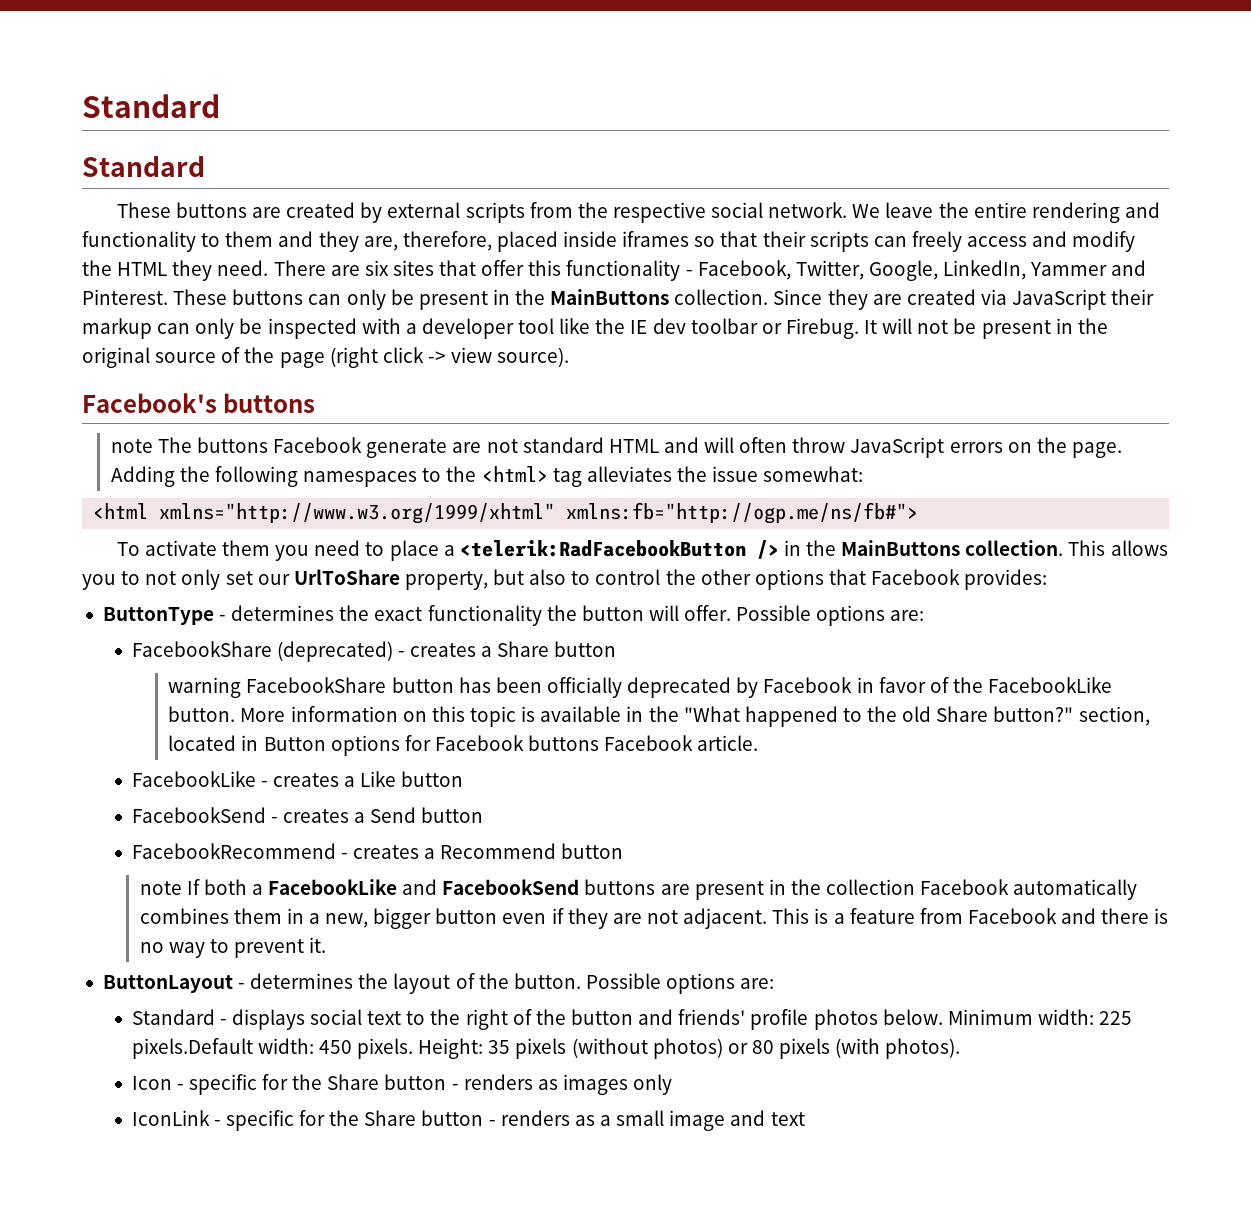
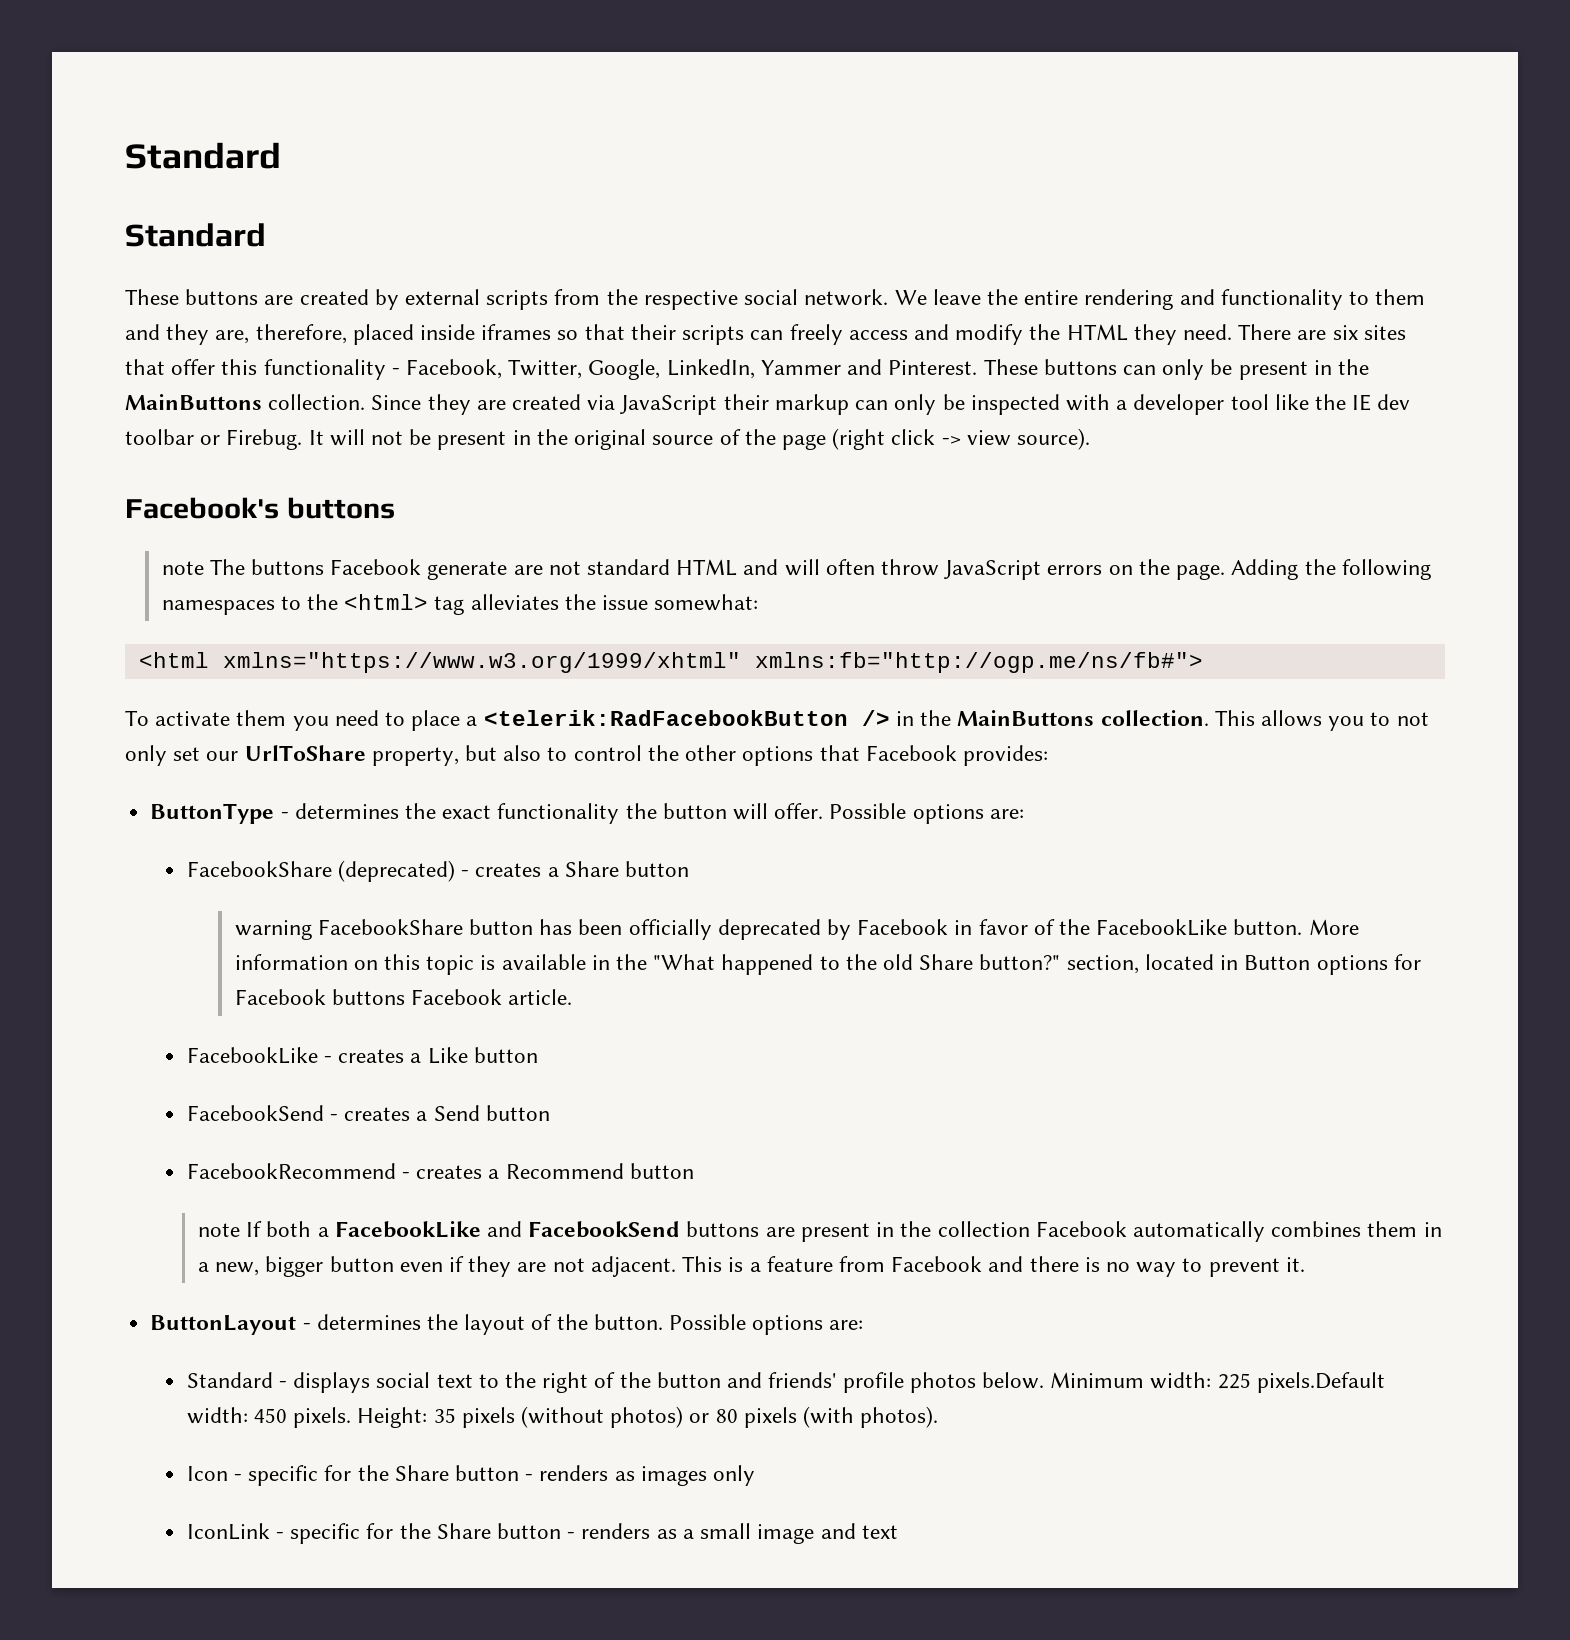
- <html xmlns="http://www.w3.org/1999/xhtml" xmlns:fb="http://ogp.me/ns/fb#">
+ <html xmlns="https://www.w3.org/1999/xhtml" xmlns:fb="http://ogp.me/ns/fb#">

